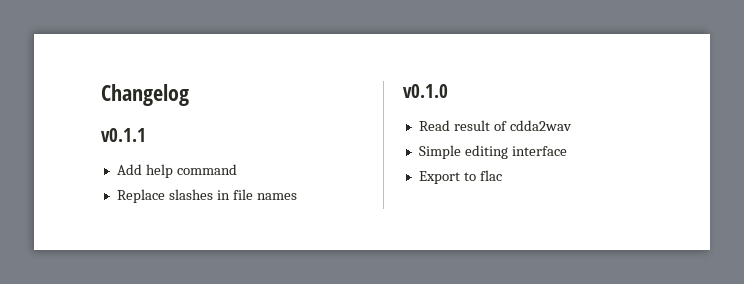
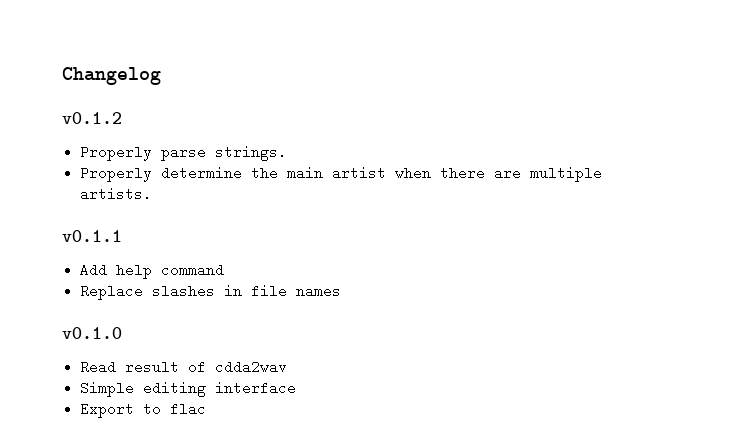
+ v0.1.2
+ Properly parse strings.
+ Properly determine the main artist when there are multiple artists.

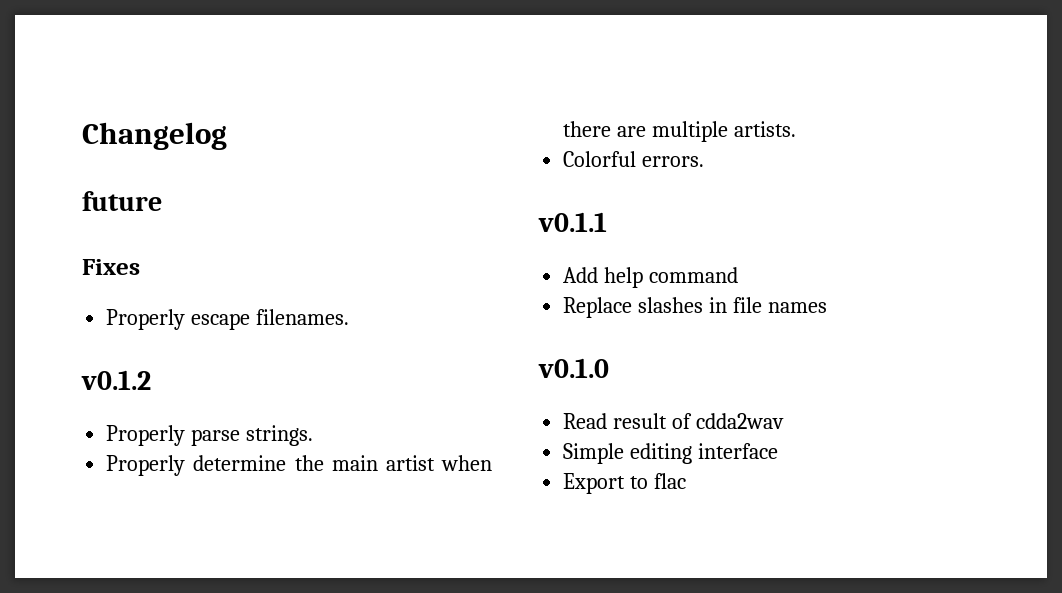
+ future
+ Fixes
+ Properly escape filenames.
+ Colorful errors.

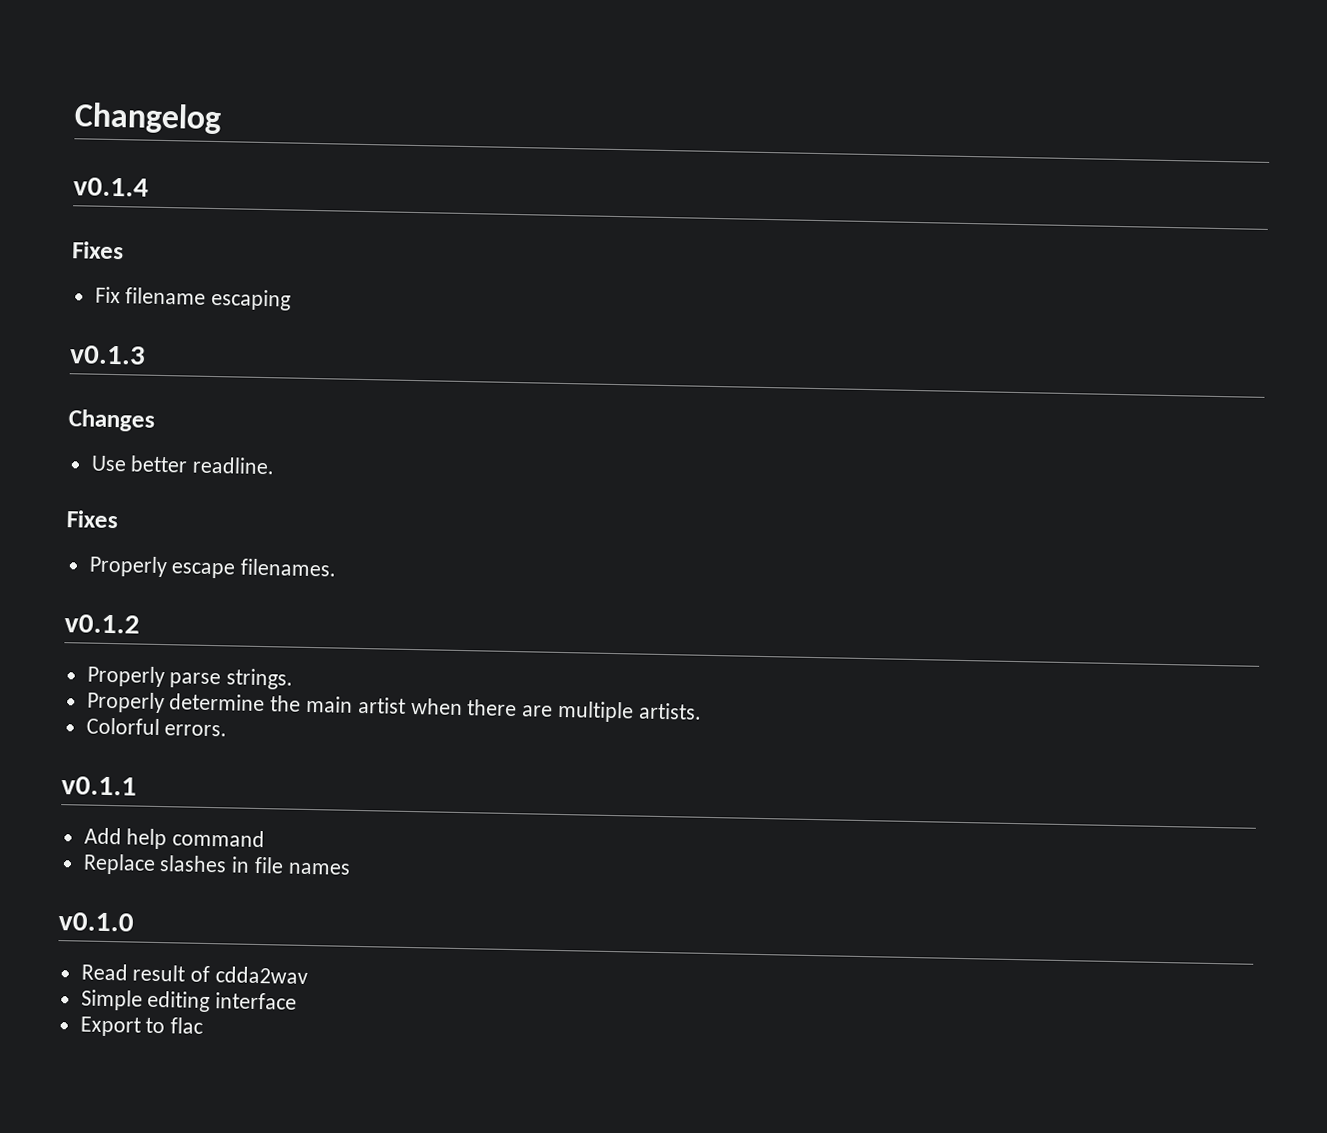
- future
+ v0.1.4
+ Fixes
+ Fix filename escaping
+ v0.1.3
+ Changes
+ Use better readline.

